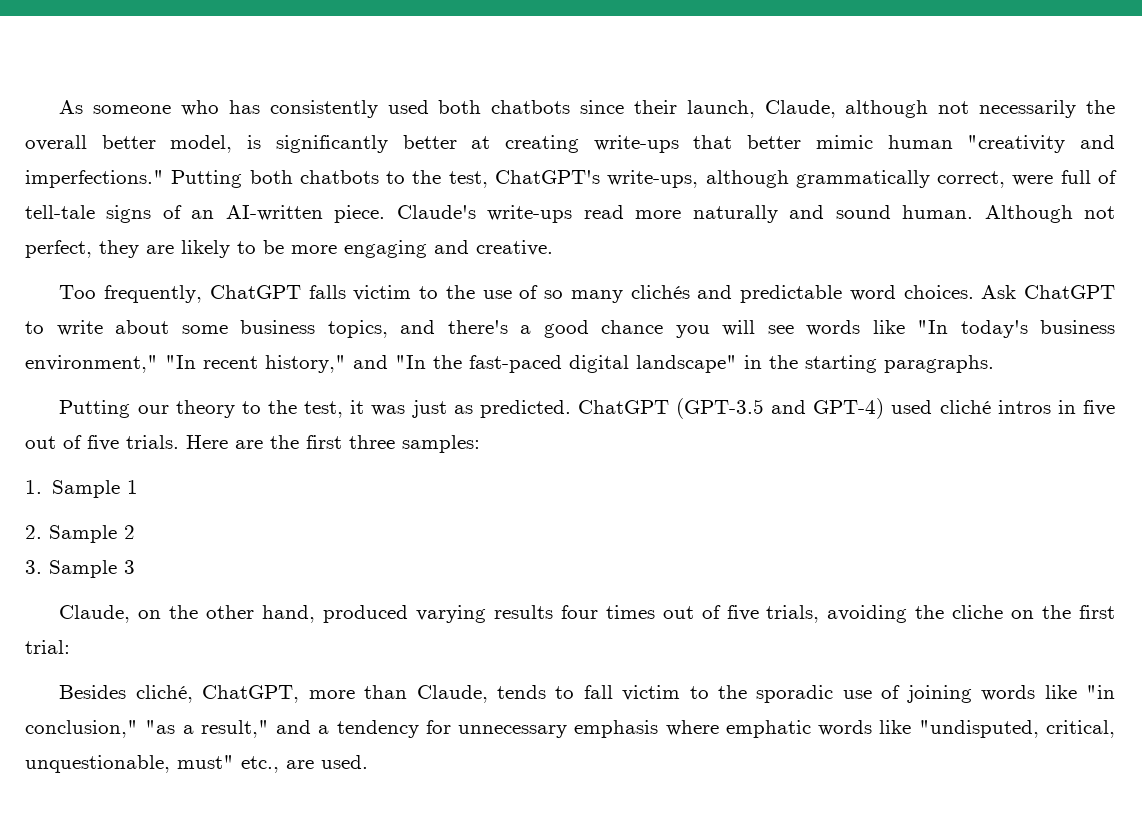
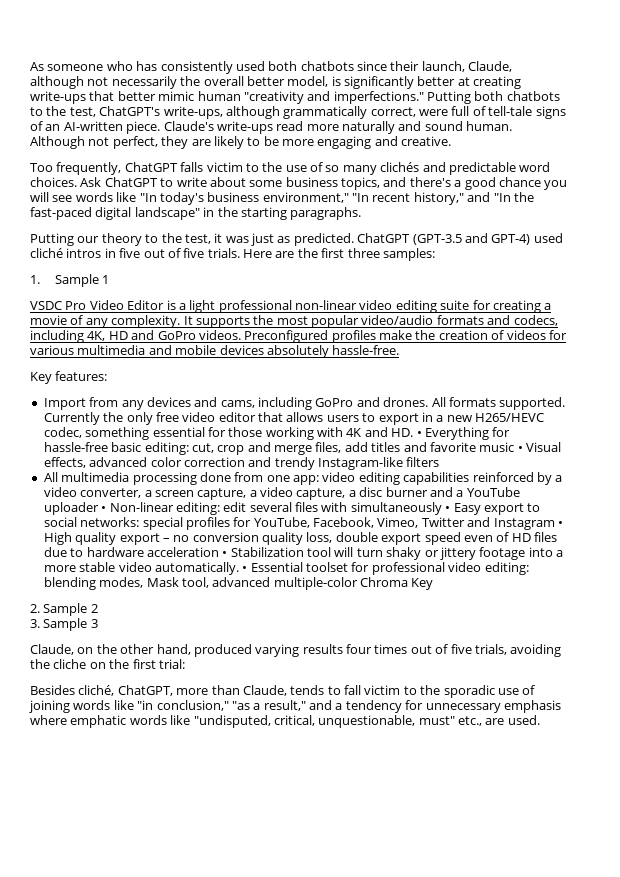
+ VSDC Pro Video Editor is a light professional non-linear video editing suite for creating a movie of any complexity. It supports the most popular video/audio formats and codecs, including 4K, HD and GoPro videos. Preconfigured profiles make the creation of videos for various multimedia and mobile devices absolutely hassle-free.
+ Key features:
+ Import from any devices and cams, including GoPro and drones. All formats supported. Сurrently the only free video editor that allows users to export in a new H265/HEVC codec, something essential for those working with 4K and HD. • Everything for hassle-free basic editing: cut, crop and merge files, add titles and favorite music • Visual effects, advanced color correction and trendy Instagram-like filters
+ All multimedia processing done from one app: video editing capabilities reinforced by a video converter, a screen capture, a video capture, a disc burner and a YouTube uploader • Non-linear editing: edit several files with simultaneously • Easy export to social networks: special profiles for YouTube, Facebook, Vimeo, Twitter and Instagram • High quality export – no conversion quality loss, double export speed even of HD files due to hardware acceleration • Stabilization tool will turn shaky or jittery footage into a more stable video automatically. • Essential toolset for professional video editing: blending modes, Mask tool, advanced multiple-color Chroma Key

